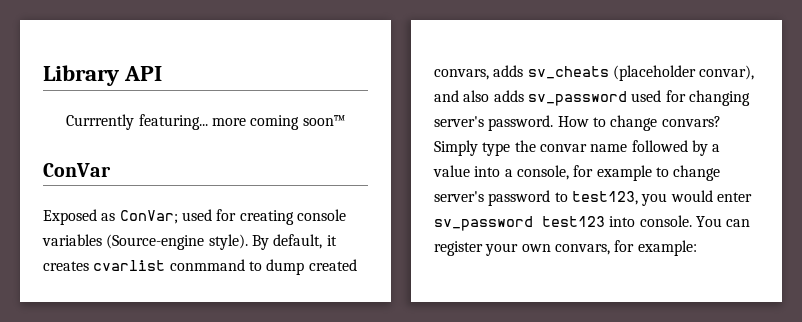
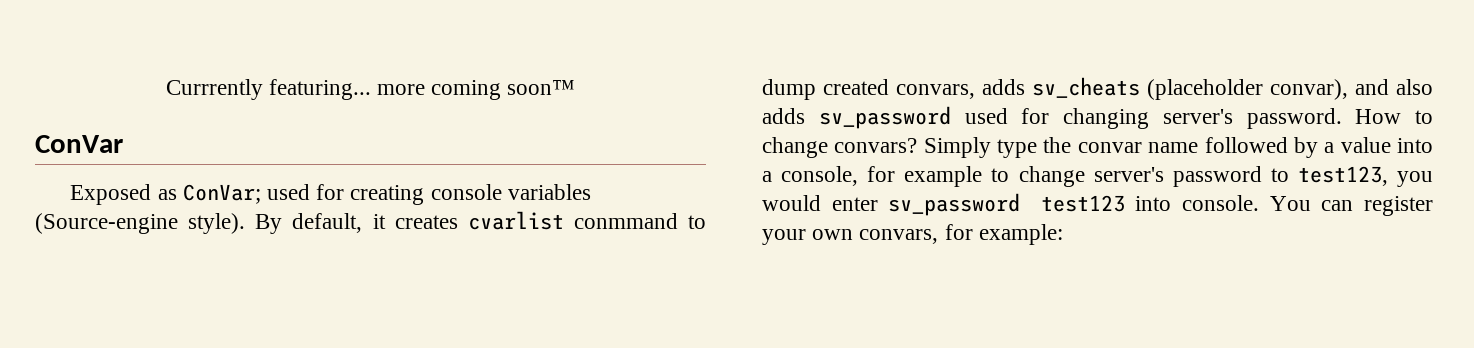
- Library API

